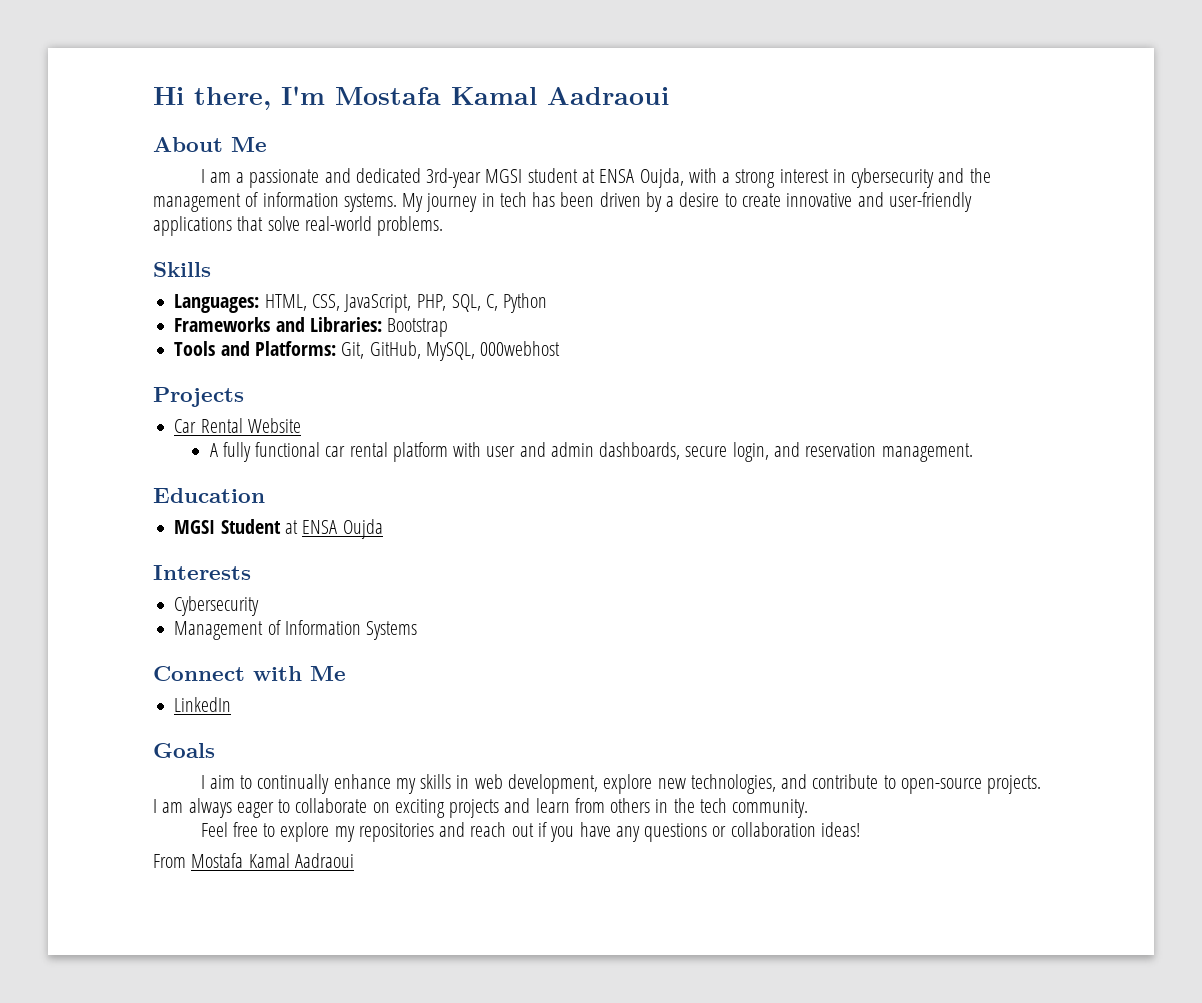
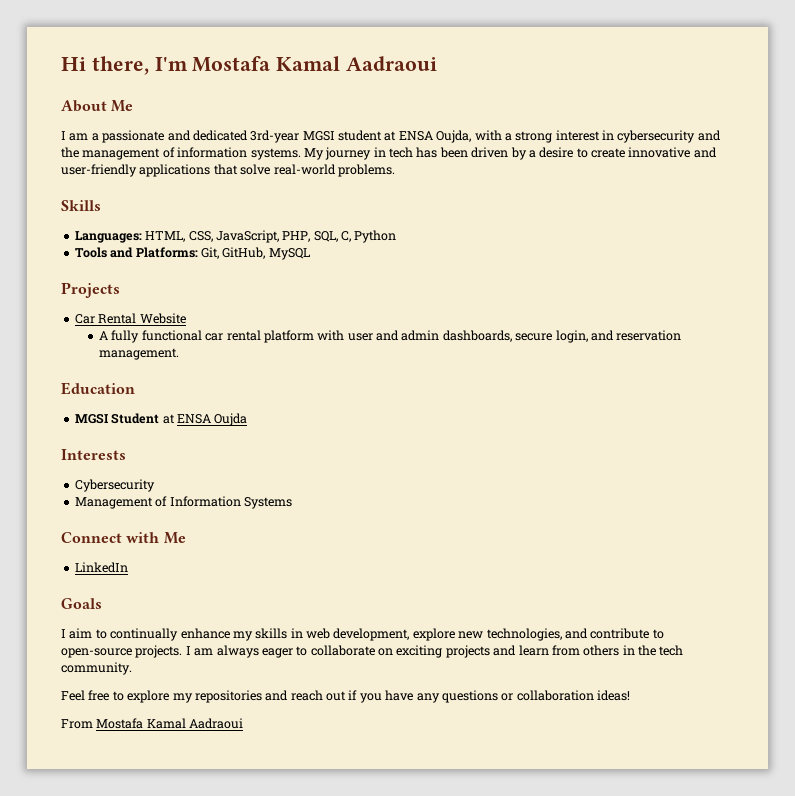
- Frameworks and Libraries: Bootstrap
- Tools and Platforms: Git, GitHub, MySQL, 000webhost
+ Tools and Platforms: Git, GitHub, MySQL

